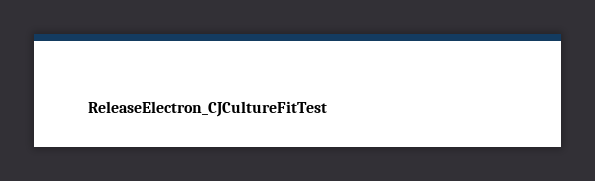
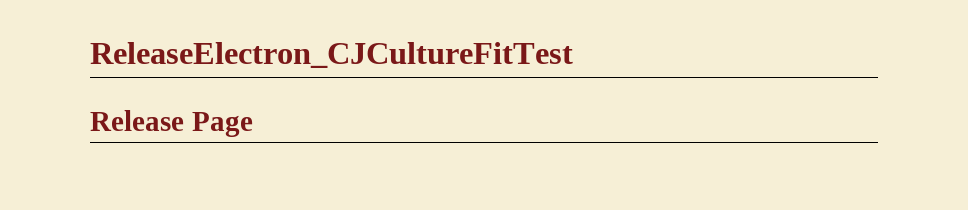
+ Release Page

